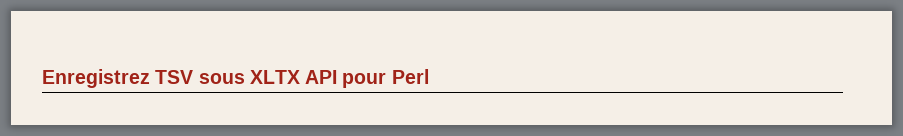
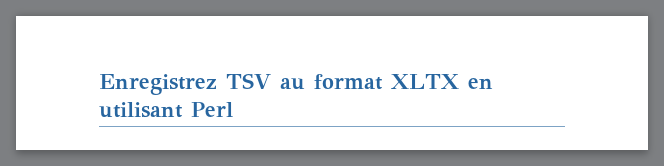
- Enregistrez TSV sous XLTX API pour Perl
+ Enregistrez TSV au format XLTX en utilisant Perl

